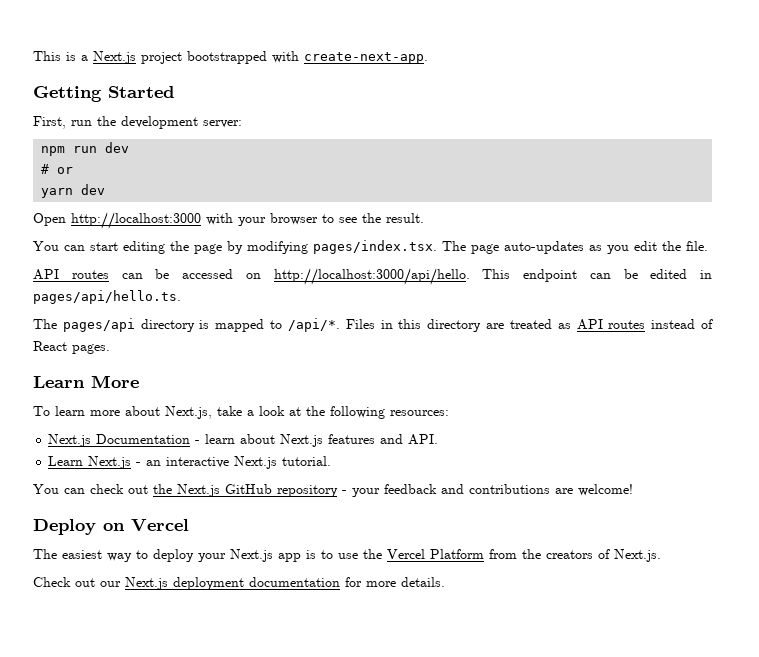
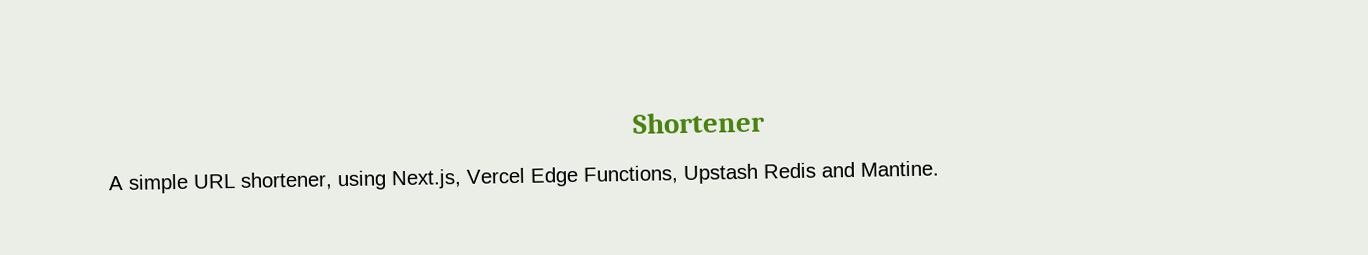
- This is a Next.js project bootstrapped with create-next-app.
- Getting Started
- First, run the development server:
- npm run dev
- # or
- yarn dev
- Open http://localhost:3000 with your browser to see the result.
- You can start editing the page by modifying pages/index.tsx. The page auto-updates as you edit the file.
- API routes can be accessed on http://localhost:3000/api/hello. This endpoint can be edited in pages/api/hello.ts.
- The pages/api directory is mapped to /api/*. Files in this directory are treated as API routes instead of React pages.
- Learn More
- To learn more about Next.js, take a look at the following resources:
- Next.js Documentation - learn about Next.js features and API.
- Learn Next.js - an interactive Next.js tutorial.
- You can check out the Next.js GitHub repository - your feedback and contributions are welcome!
- Deploy on Vercel
- The easiest way to deploy your Next.js app is to use the Vercel Platform from the creators of Next.js.
- Check out our Next.js deployment documentation for more details.
+ Shortener
+ A simple URL shortener, using Next.js, Vercel Edge Functions, Upstash Redis and Mantine.

